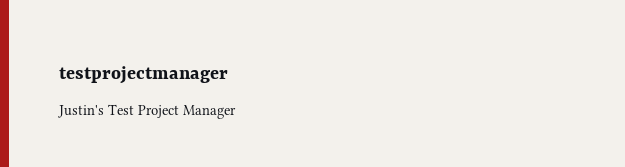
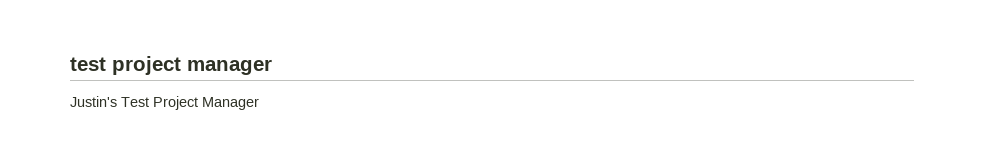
- testprojectmanager
+ test project manager

